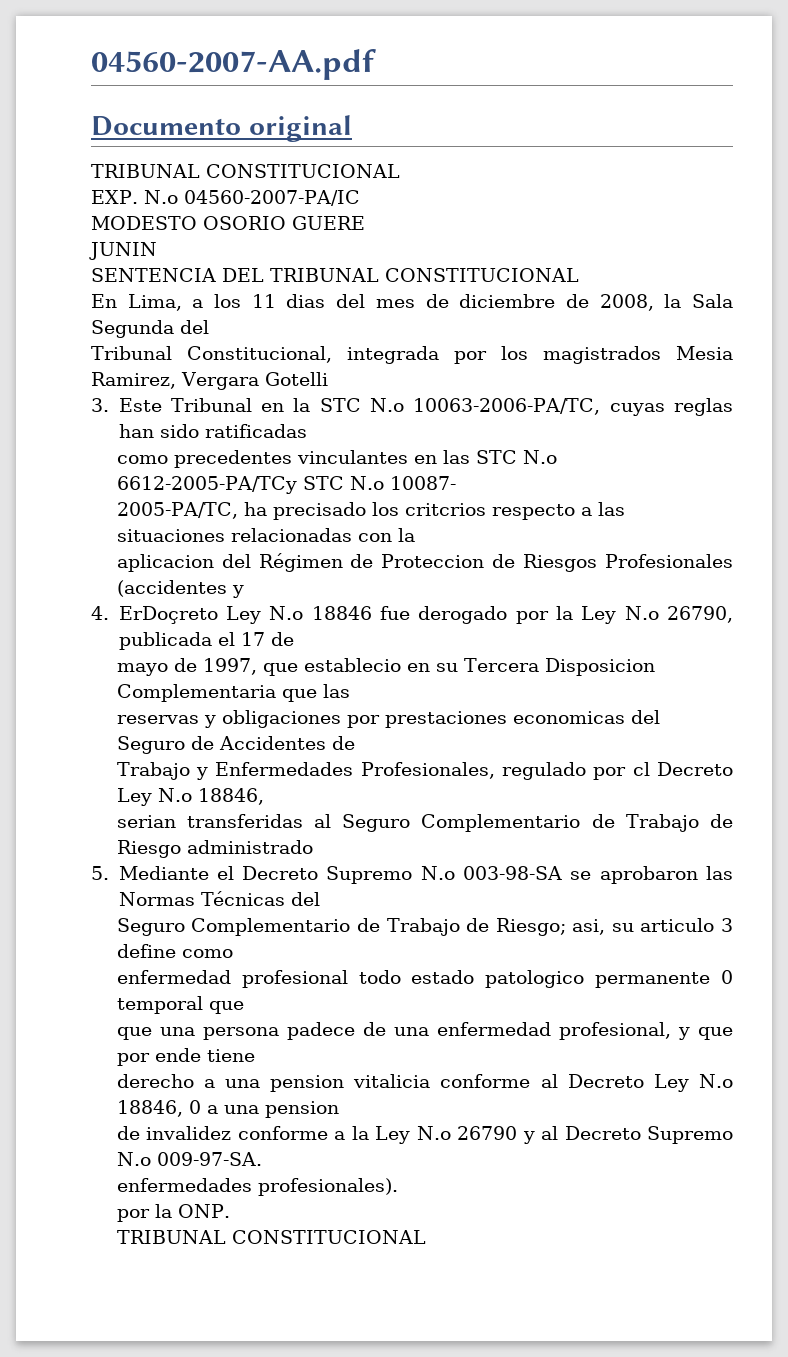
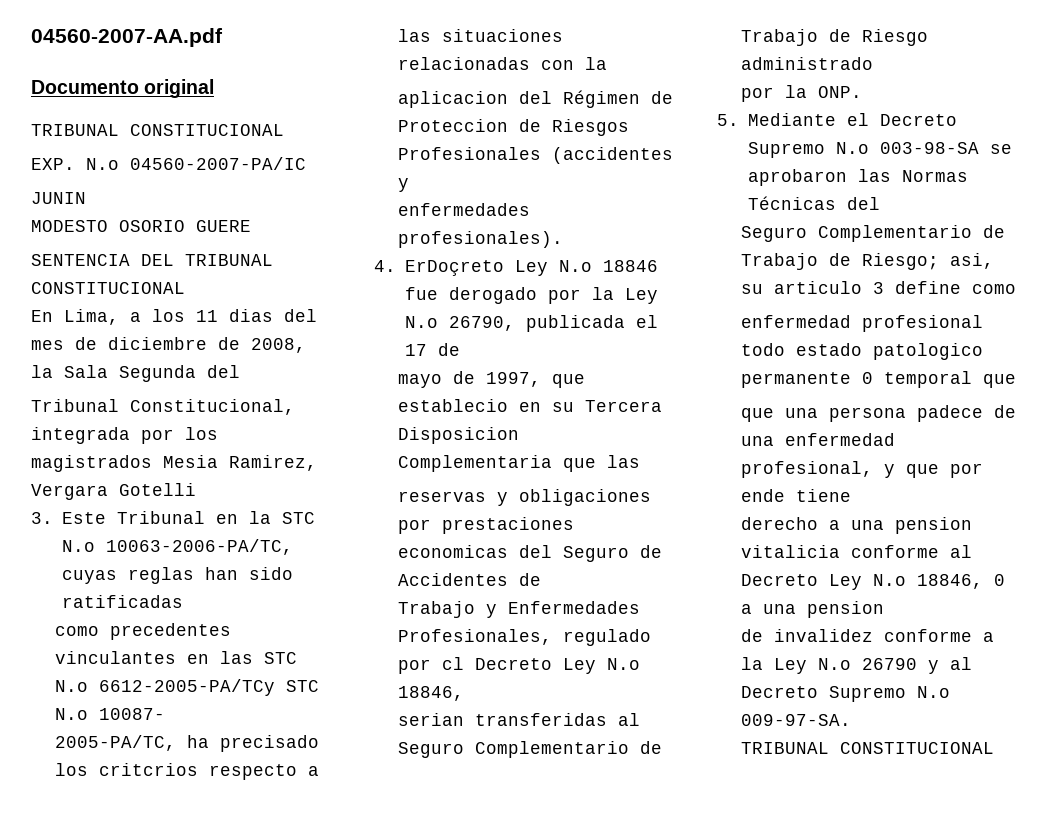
+ JUNIN
- JUNIN
+ enfermedades profesionales).
+ por la ONP.
- enfermedades profesionales).
- por la ONP.

